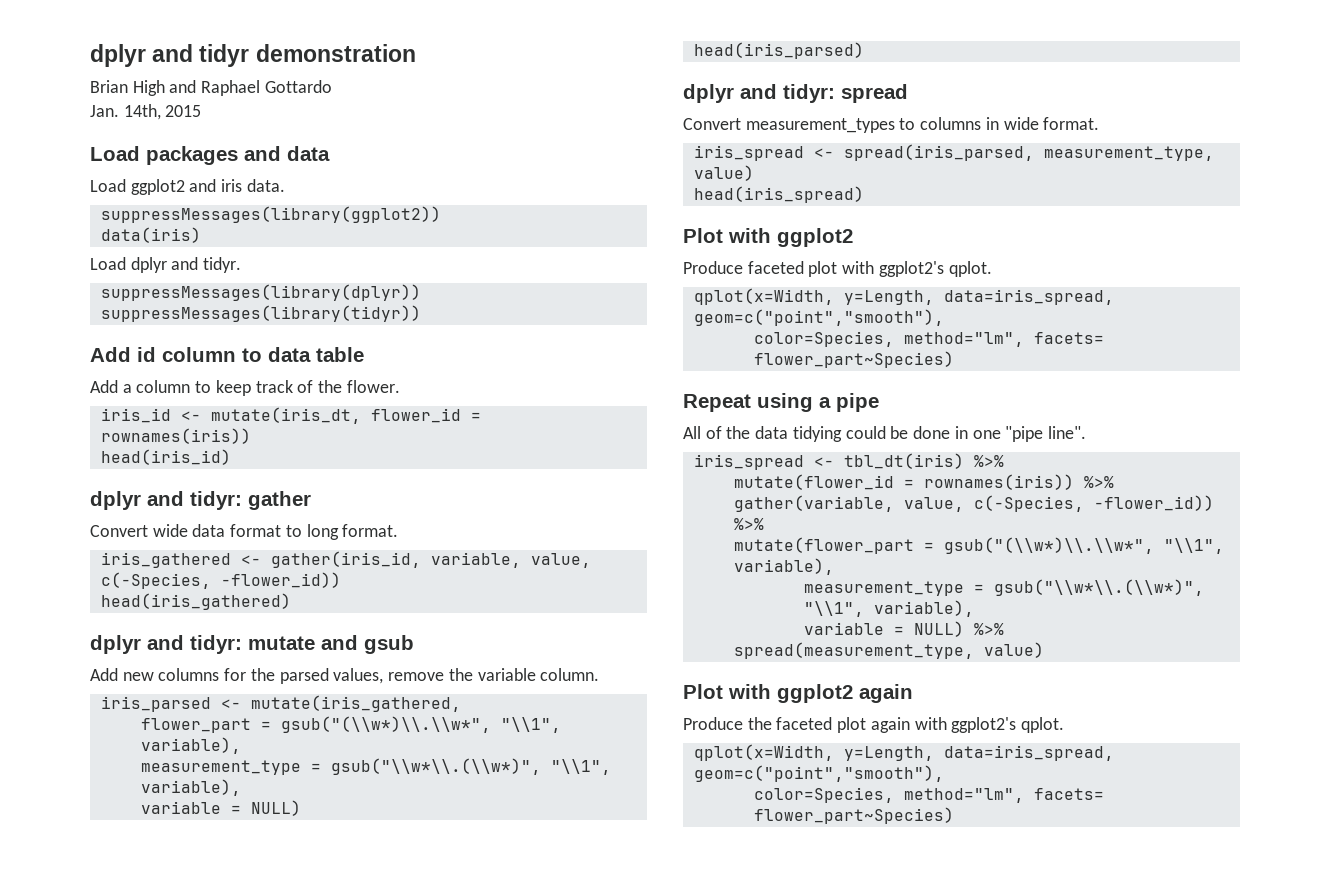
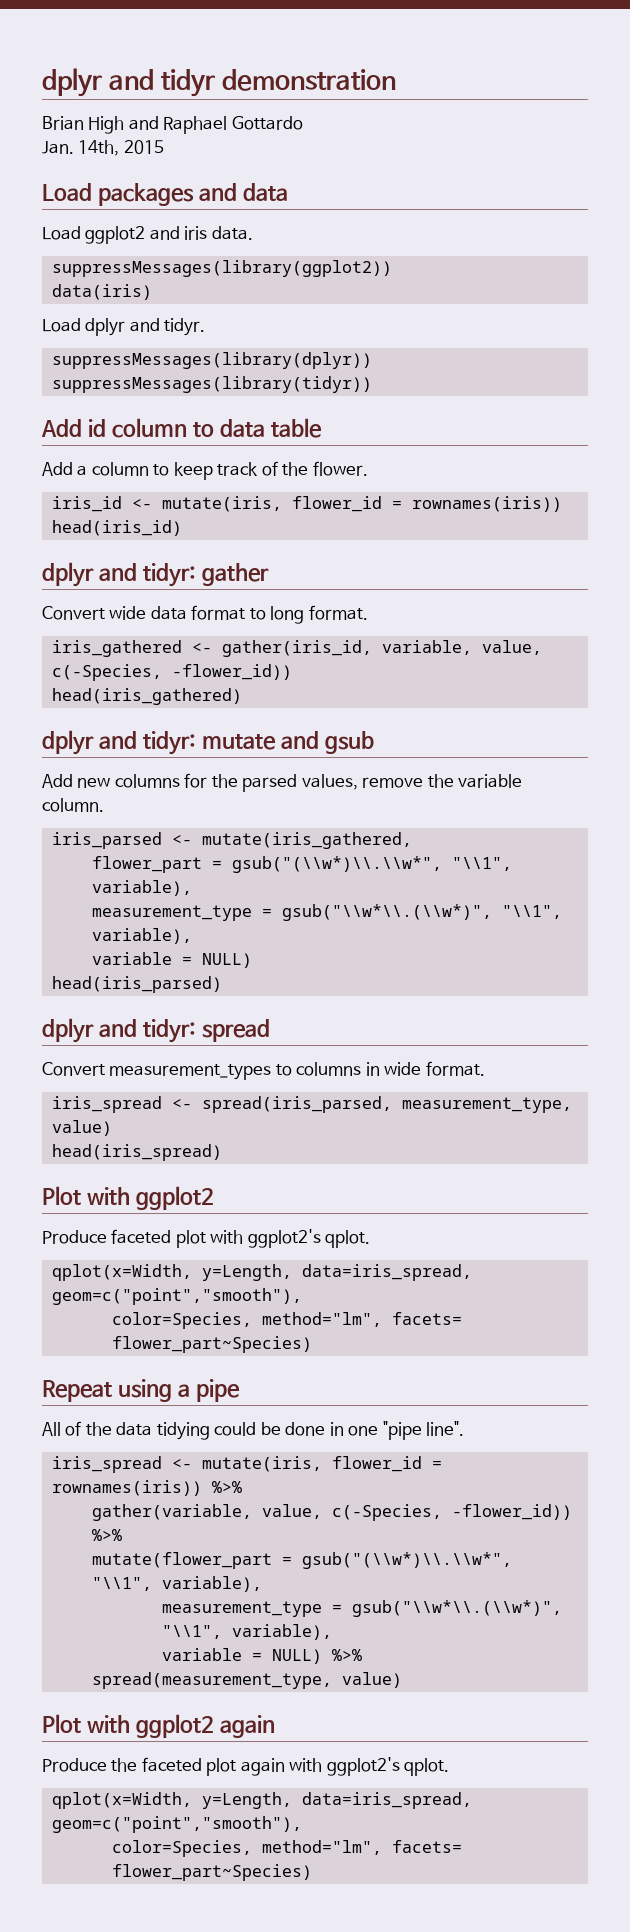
- iris_id <- mutate(iris_dt, flower_id = rownames(iris))
+ iris_id <- mutate(iris, flower_id = rownames(iris))
- iris_spread <- tbl_dt(iris) %>%
- mutate(flower_id = rownames(iris)) %>%
+ iris_spread <- mutate(iris, flower_id = rownames(iris)) %>%

